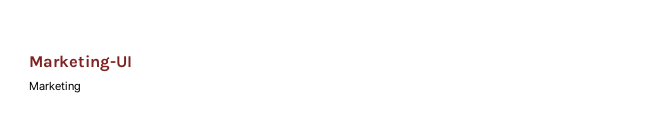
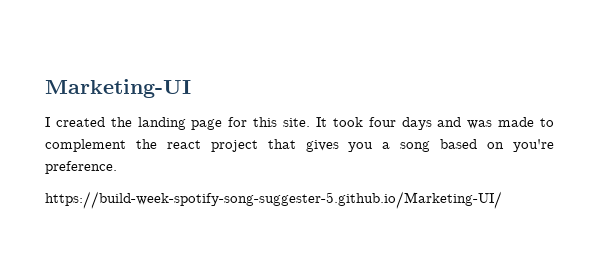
- Marketing
+ I created the landing page for this site. It took four days and was made to complement the react project that gives you a song based on you're preference.
+ https://build-week-spotify-song-suggester-5.github.io/Marketing-UI/

